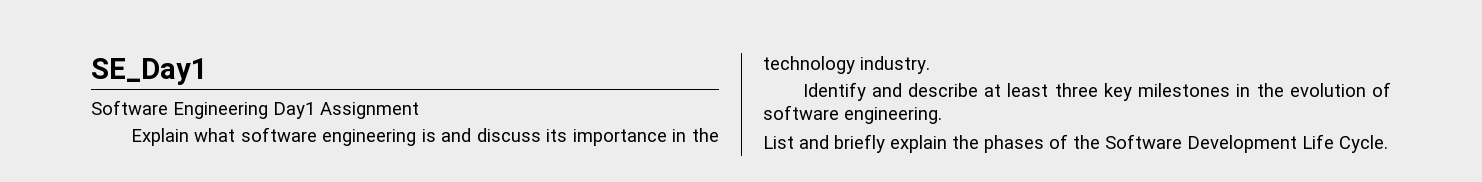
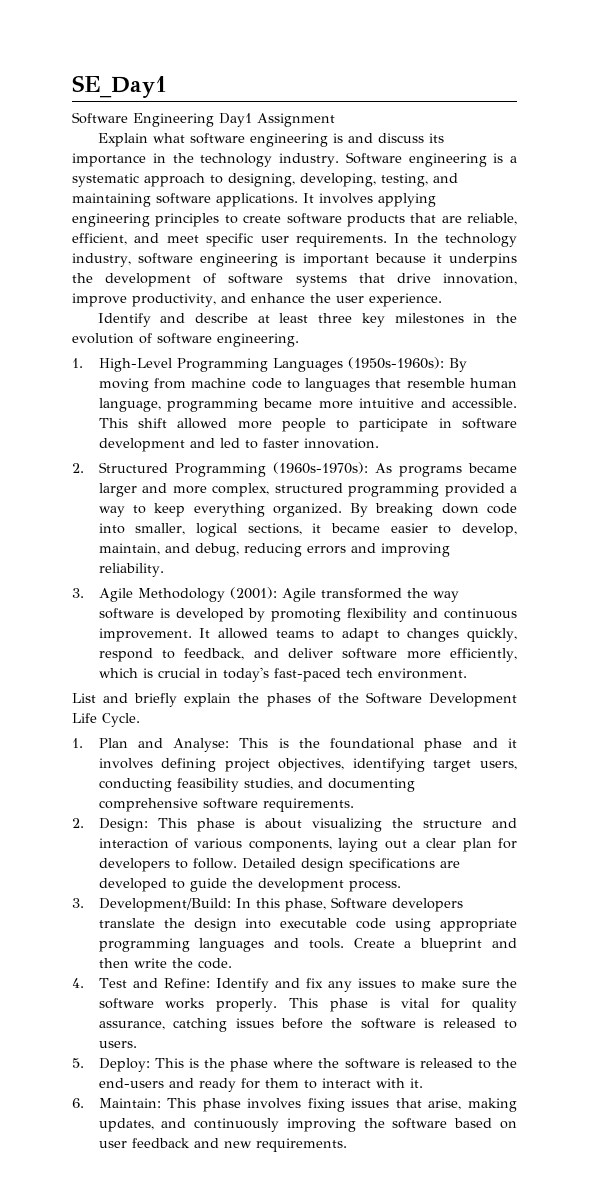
+ Software engineering is a systematic approach to designing, developing, testing, and maintaining software applications. It involves applying engineering principles to create software products that are reliable, efficient, and meet specific user requirements. In the technology industry, software engineering is important because it underpins the development of software systems that drive innovation, improve productivity, and enhance the user experience.
+ 1. High-Level Programming Languages (1950s-1960s): By moving from machine code to languages that resemble human language, programming became more intuitive and accessible. This shift allowed more people to participate in software development and led to faster innovation.
+ 2. Structured Programming (1960s-1970s): As programs became larger and more complex, structured programming provided a way to keep everything organized. By breaking down code into smaller, logical sections, it became easier to develop, maintain, and debug, reducing errors and improving reliability.
+ 3. Agile Methodology (2001): Agile transformed the way software is developed by promoting flexibility and continuous improvement. It allowed teams to adapt to changes quickly, respond to feedback, and deliver software more efficiently, which is crucial in today's fast-paced tech environment.
+ 1. Plan and Analyse: This is the foundational phase and it involves defining project objectives, identifying target users, conducting feasibility studies, and documenting comprehensive software requirements.
+ 2. Design: This phase is about visualizing the structure and interaction of various components, laying out a clear plan for developers to follow. Detailed design specifications are developed to guide the development process.
+ 3. Development/Build: In this phase, Software developers translate the design into executable code using appropriate programming languages and tools. Create a blueprint and then write the code.
+ 4. Test and Refine: Identify and fix any issues to make sure the software works properly. This phase is vital for quality assurance, catching issues before the software is released to users.
+ 5. Deploy: This is the phase where the software is released to the end-users and ready for them to interact with it.
+ 6. Maintain: This phase involves fixing issues that arise, making updates, and continuously improving the software based on user feedback and new requirements.

